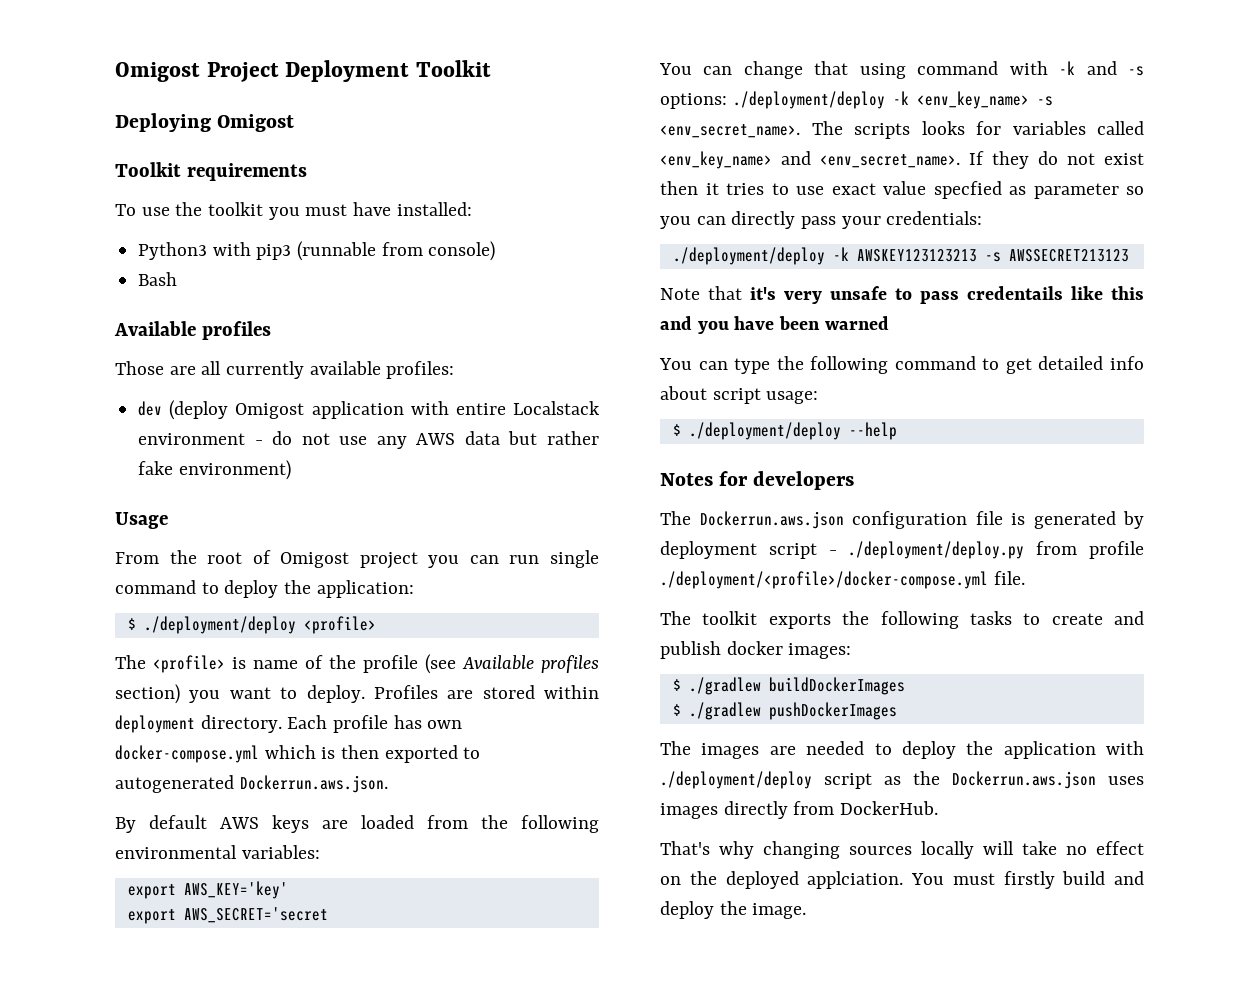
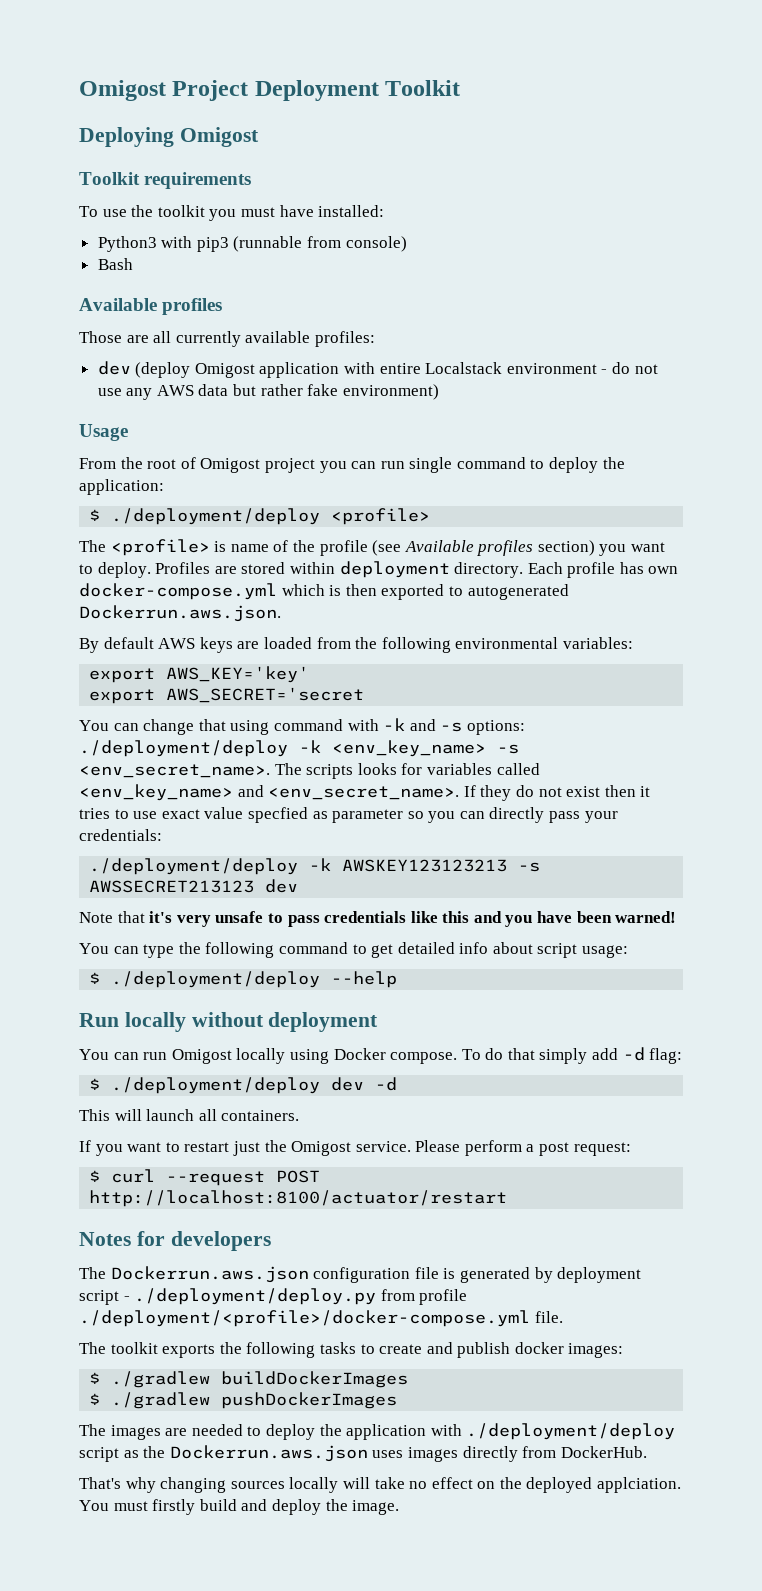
- ./deployment/deploy -k AWSKEY123123213 -s AWSSECRET213123
+ ./deployment/deploy -k AWSKEY123123213 -s AWSSECRET213123 dev
- Note that it's very unsafe to pass credentails like this and you have been warned
+ Note that it's very unsafe to pass credentials like this and you have been warned!
+ Run locally without deployment
+ You can run Omigost locally using Docker compose. To do that simply add -d flag:
+ $ ./deployment/deploy dev -d
+ This will launch all containers.
+ If you want to restart just the Omigost service. Please perform a post request:
+ $ curl --request POST http://localhost:8100/actuator/restart

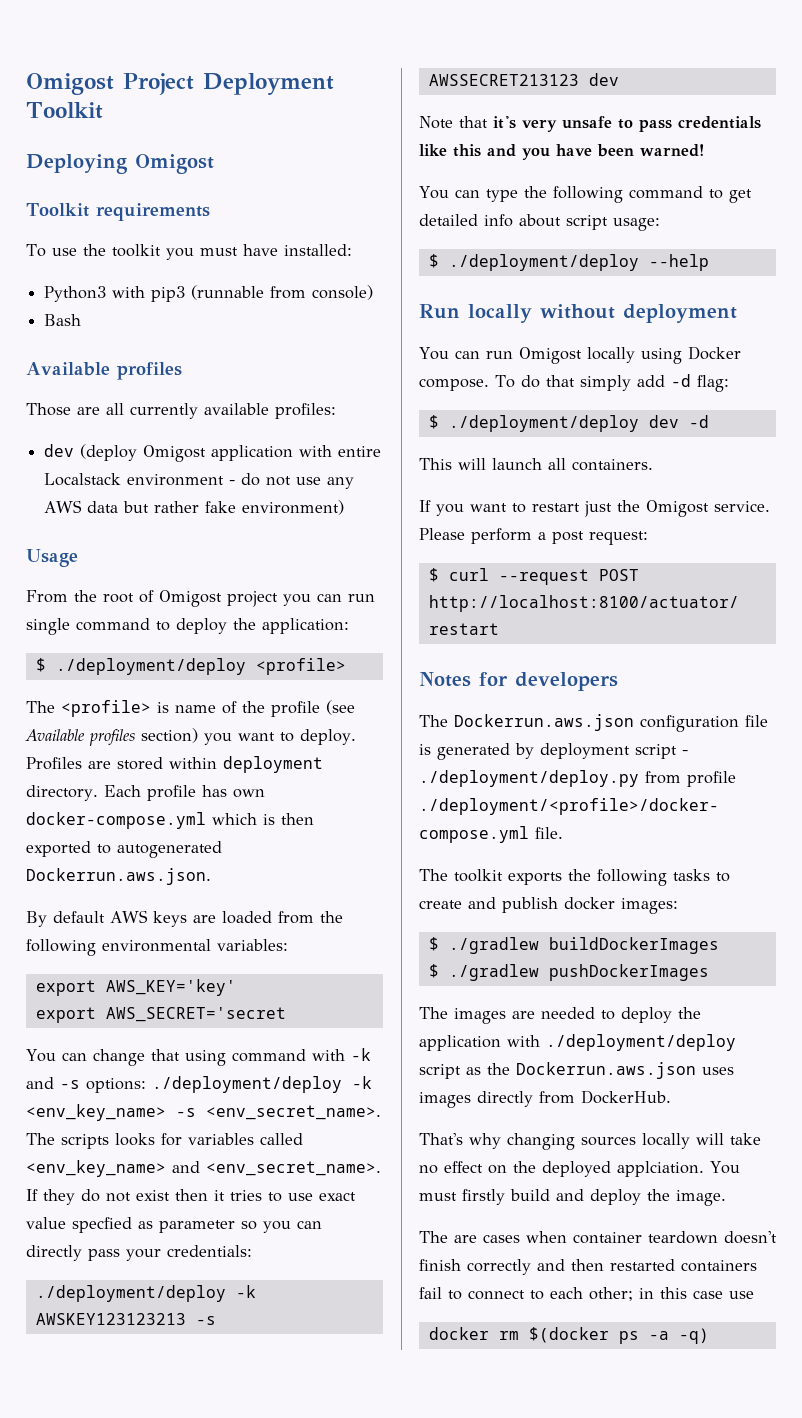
+ The are cases when container teardown doesn't finish correctly and then restarted containers fail to connect to each other; in this case use
+ docker rm $(docker ps -a -q)

